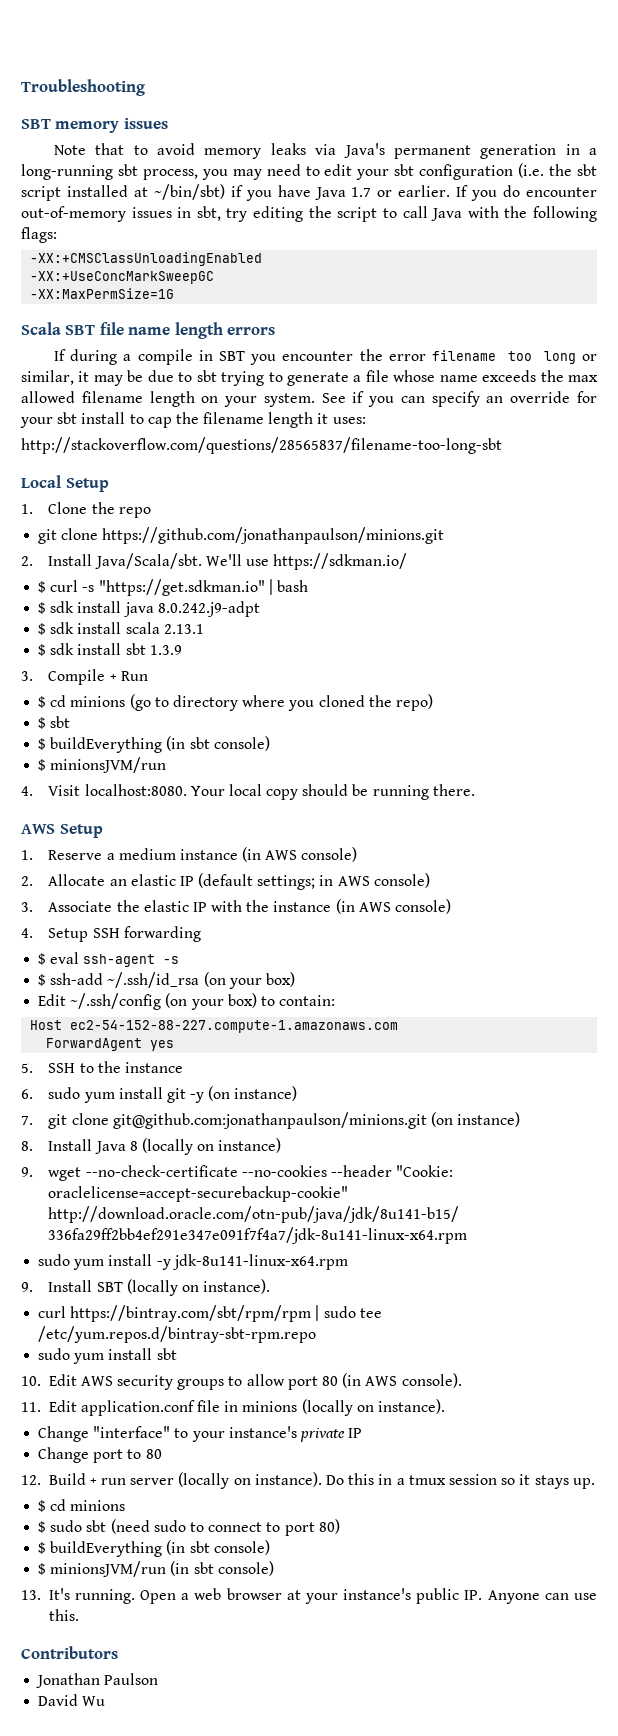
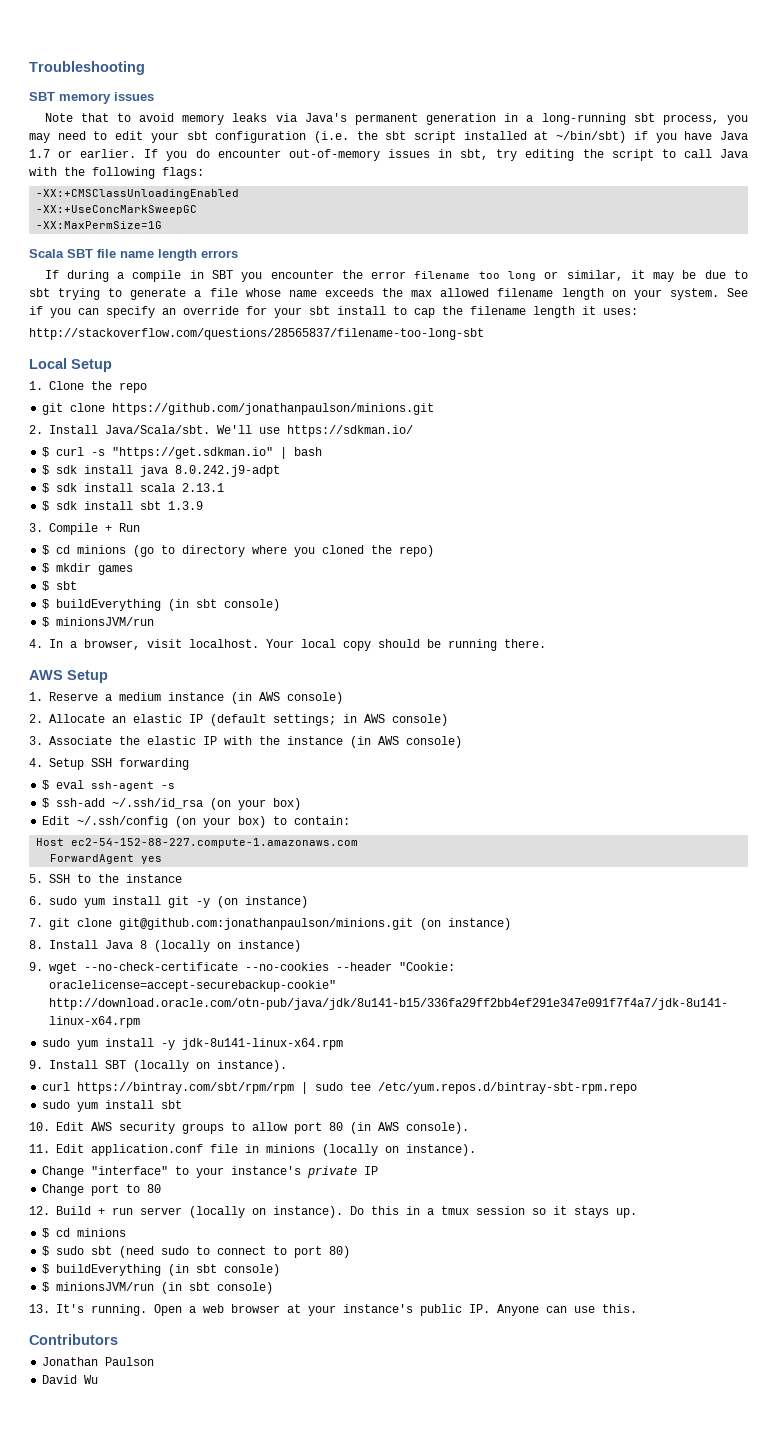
+ $ mkdir games
- 4. Visit localhost:8080.
+ 4. In a browser, visit localhost.

